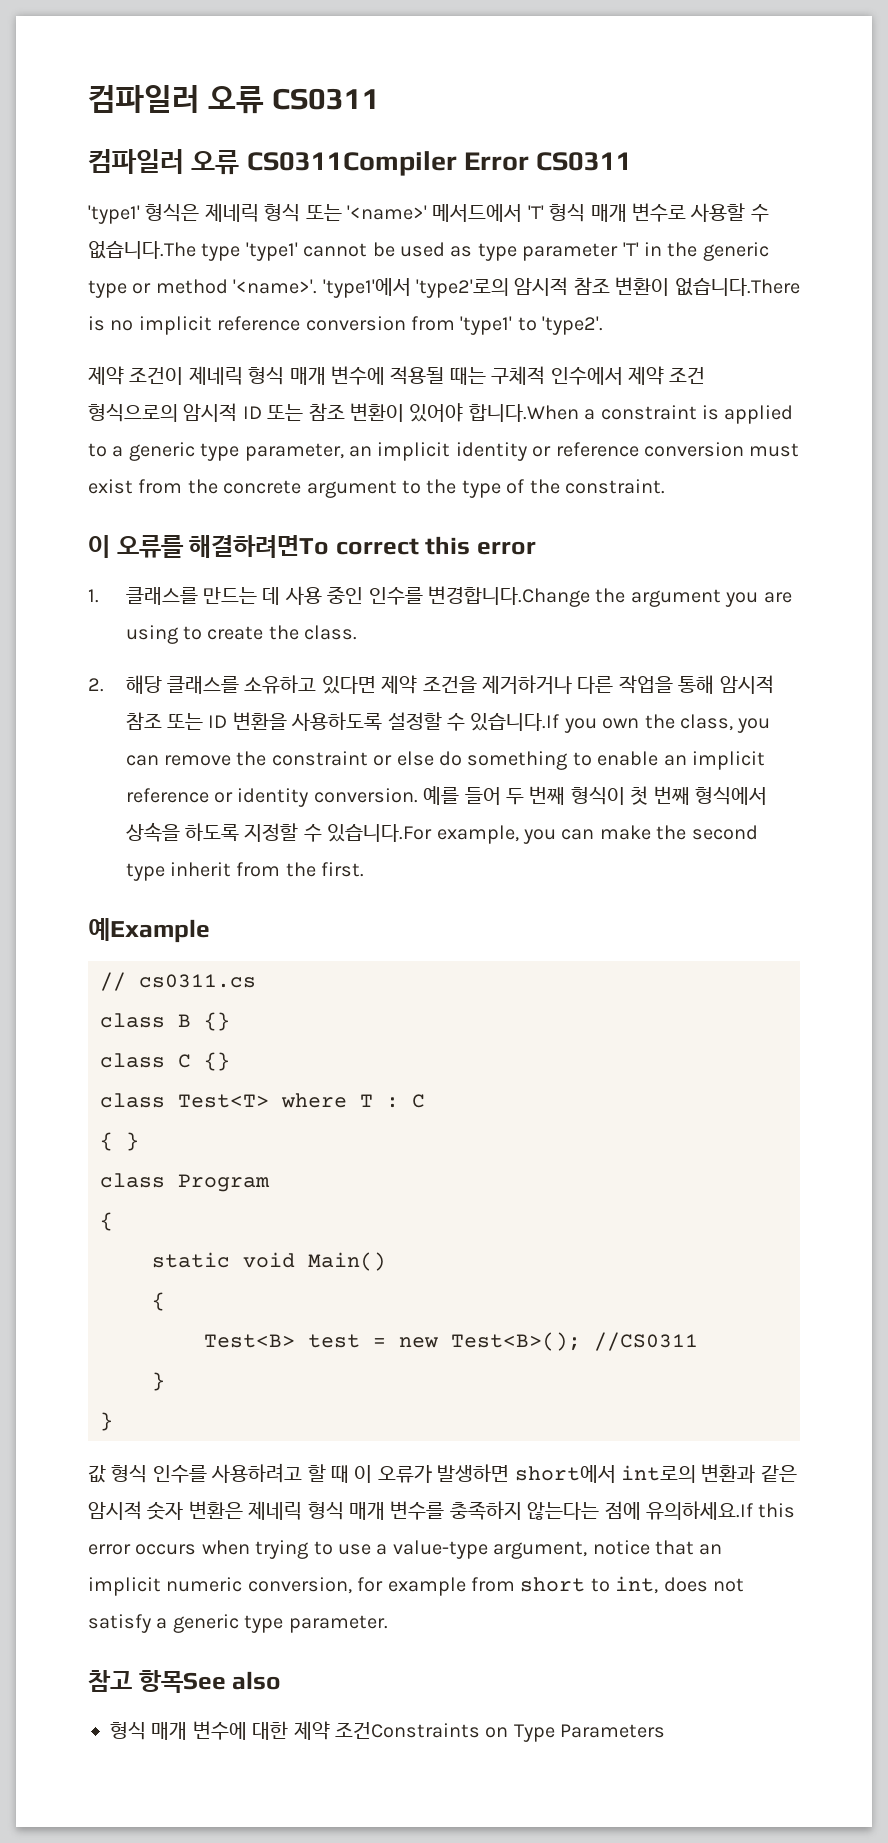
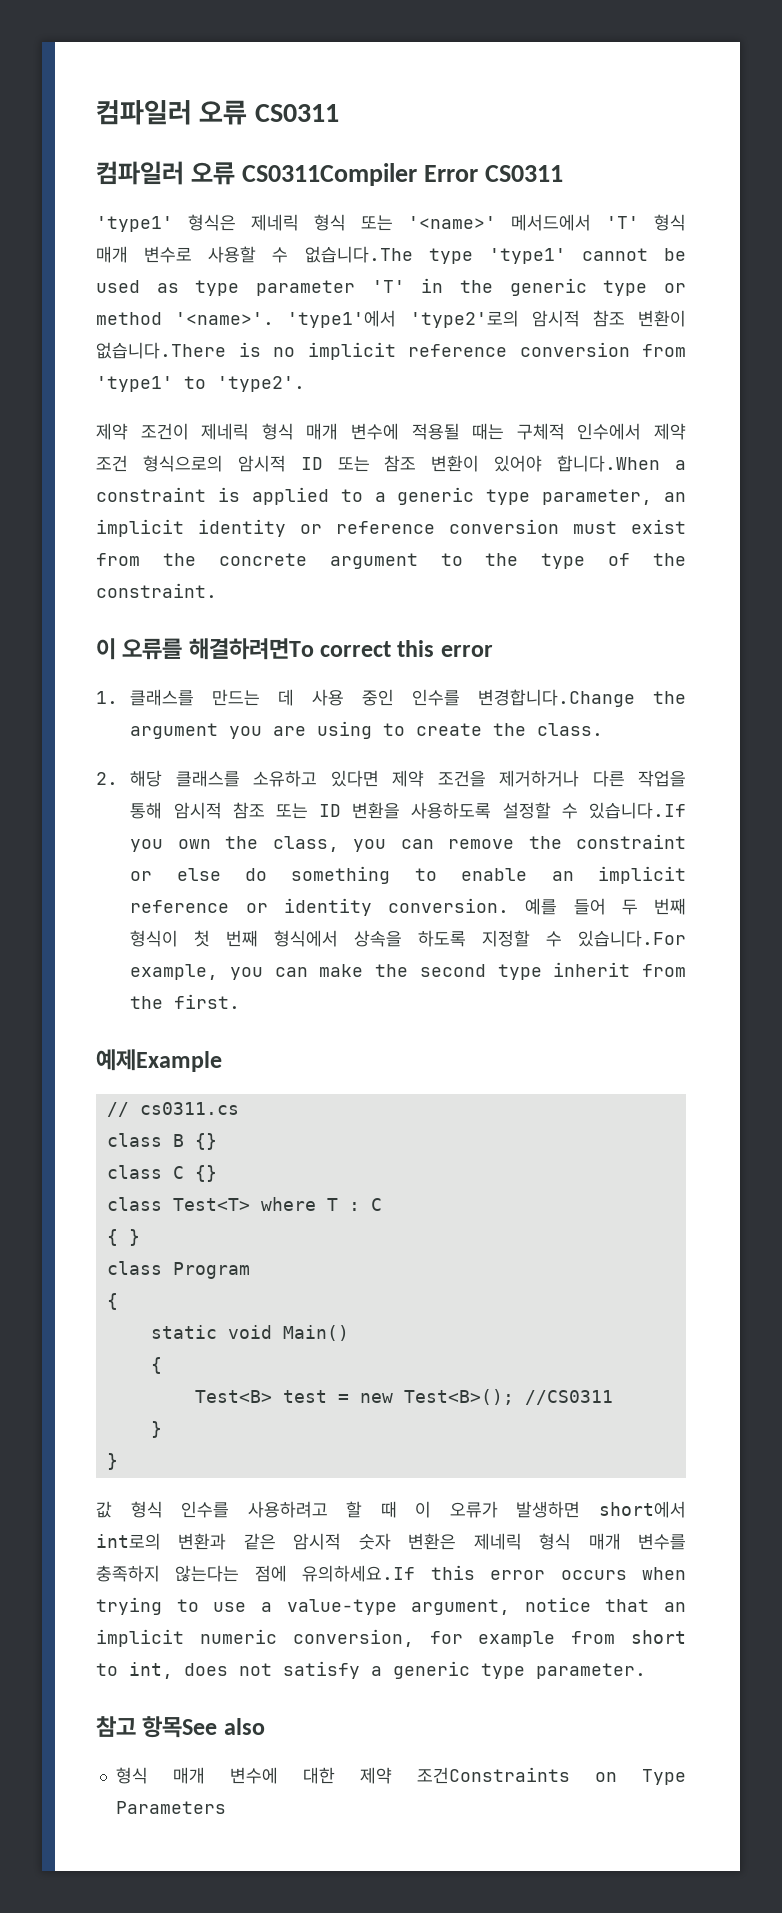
- 예Example
+ 예제Example

